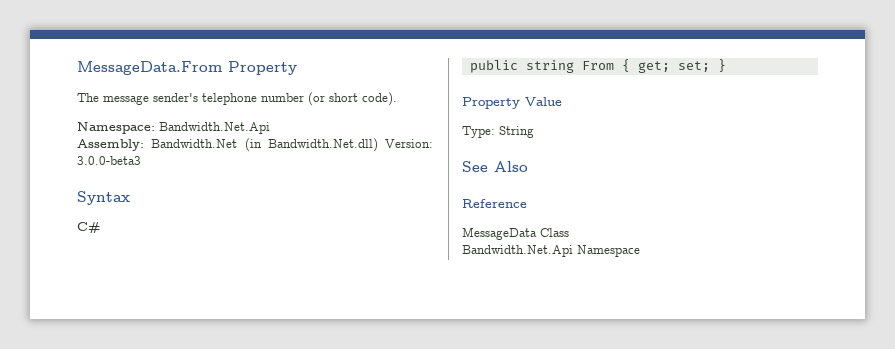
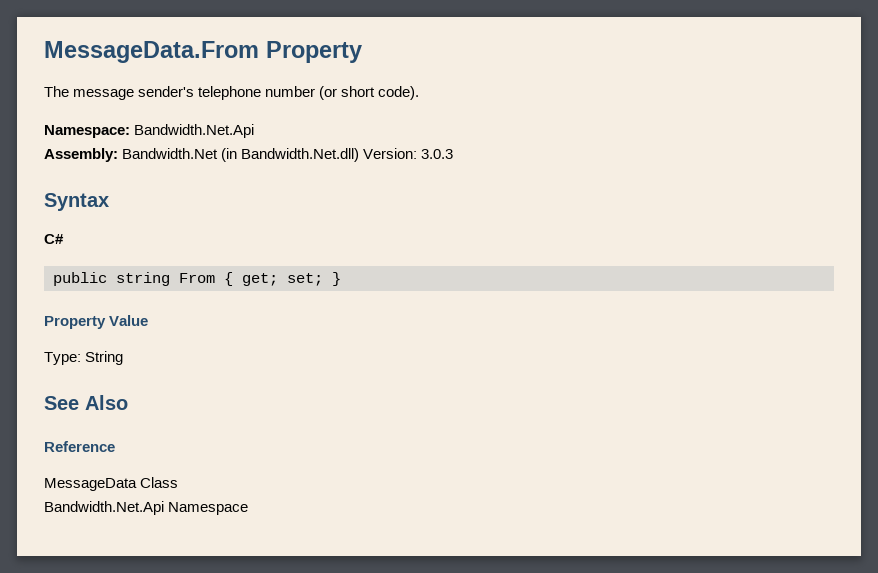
- Assembly: Bandwidth.Net (in Bandwidth.Net.dll) Version: 3.0.0-beta3
+ Assembly: Bandwidth.Net (in Bandwidth.Net.dll) Version: 3.0.3

